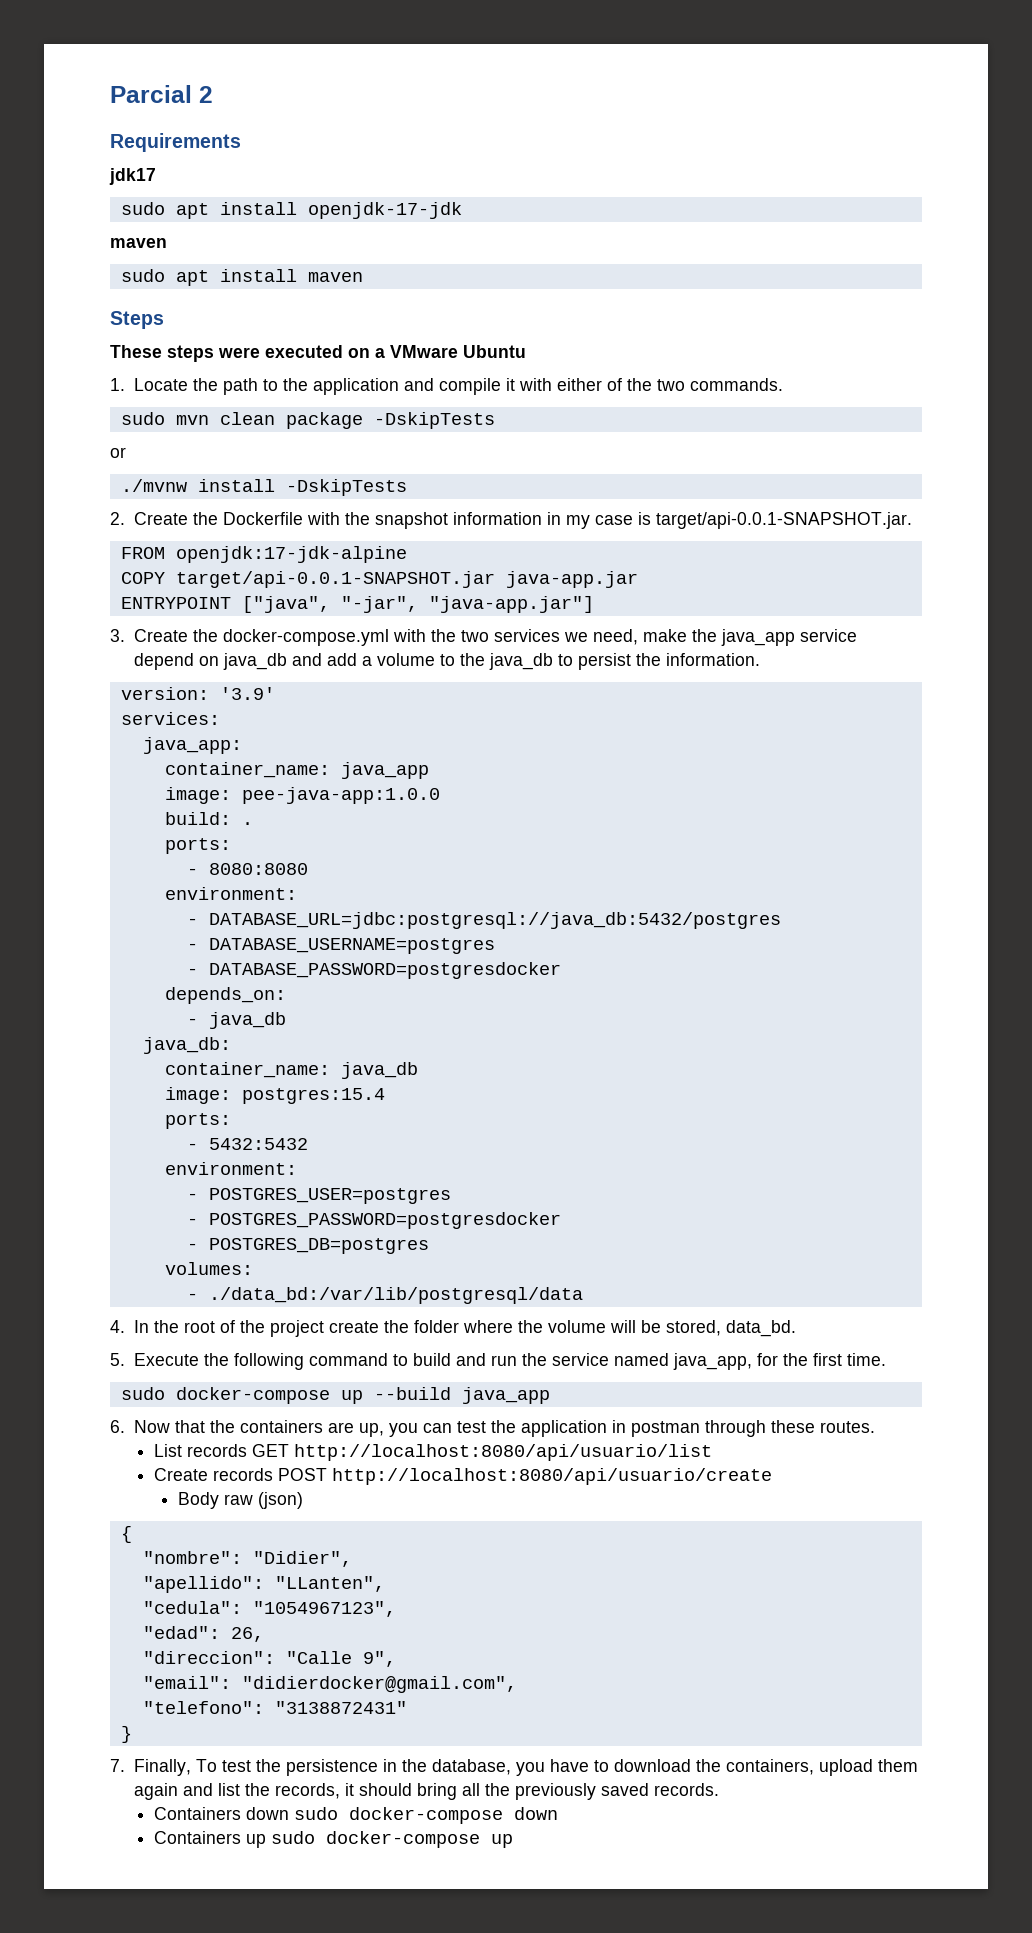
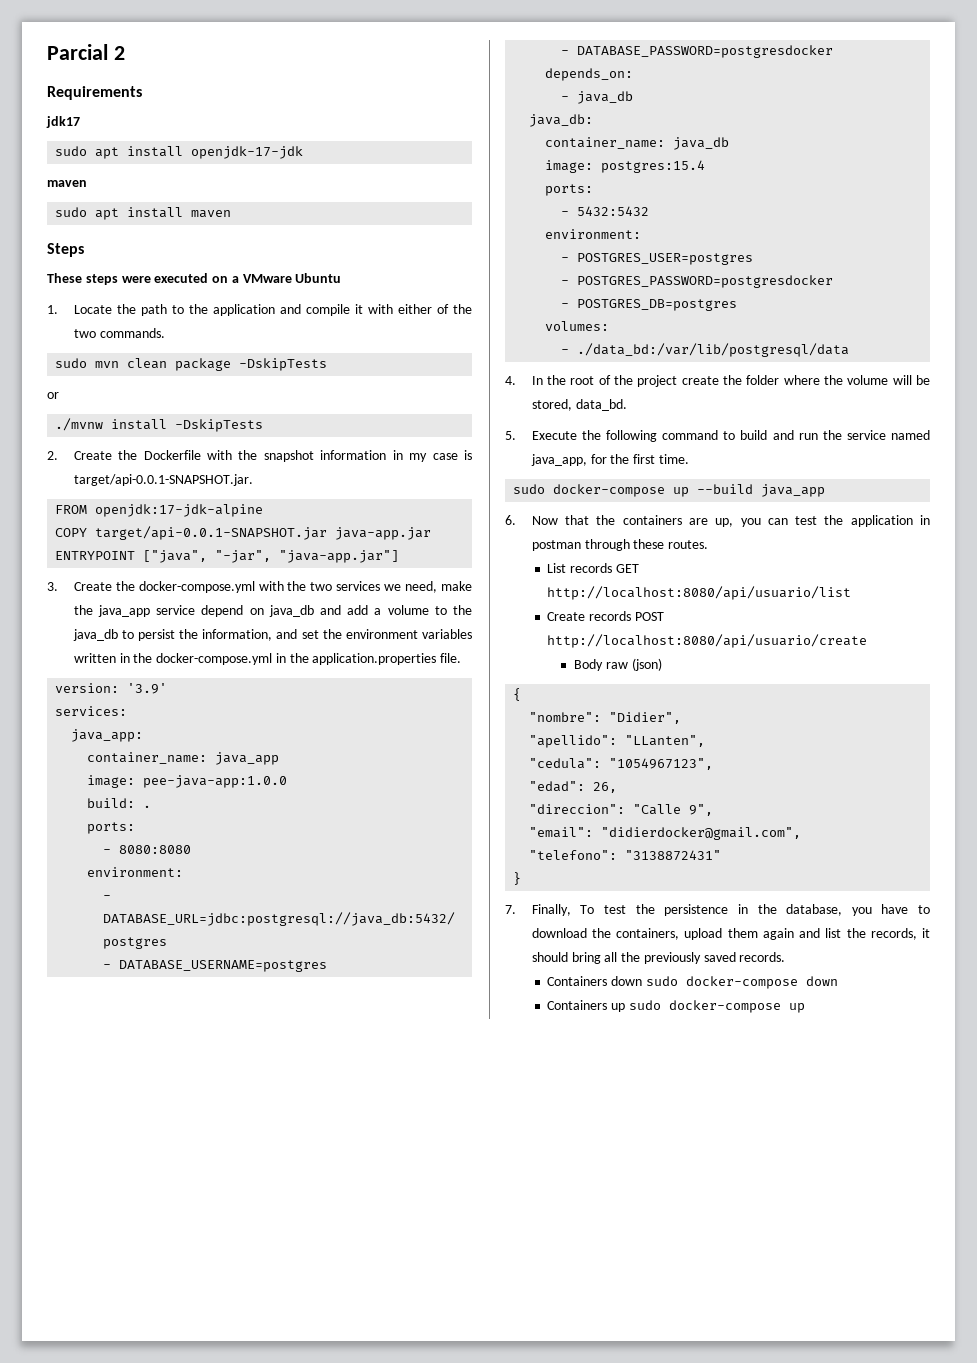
- 3. Create the docker-compose.yml with the two services we need, make the java_app service depend on java_db and add a volume to the java_db to persist the information.
+ 3. Create the docker-compose.yml with the two services we need, make the java_app service depend on java_db and add a volume to the java_db to persist the information, and set the environment variables written in the docker-compose.yml in the application.properties file.

